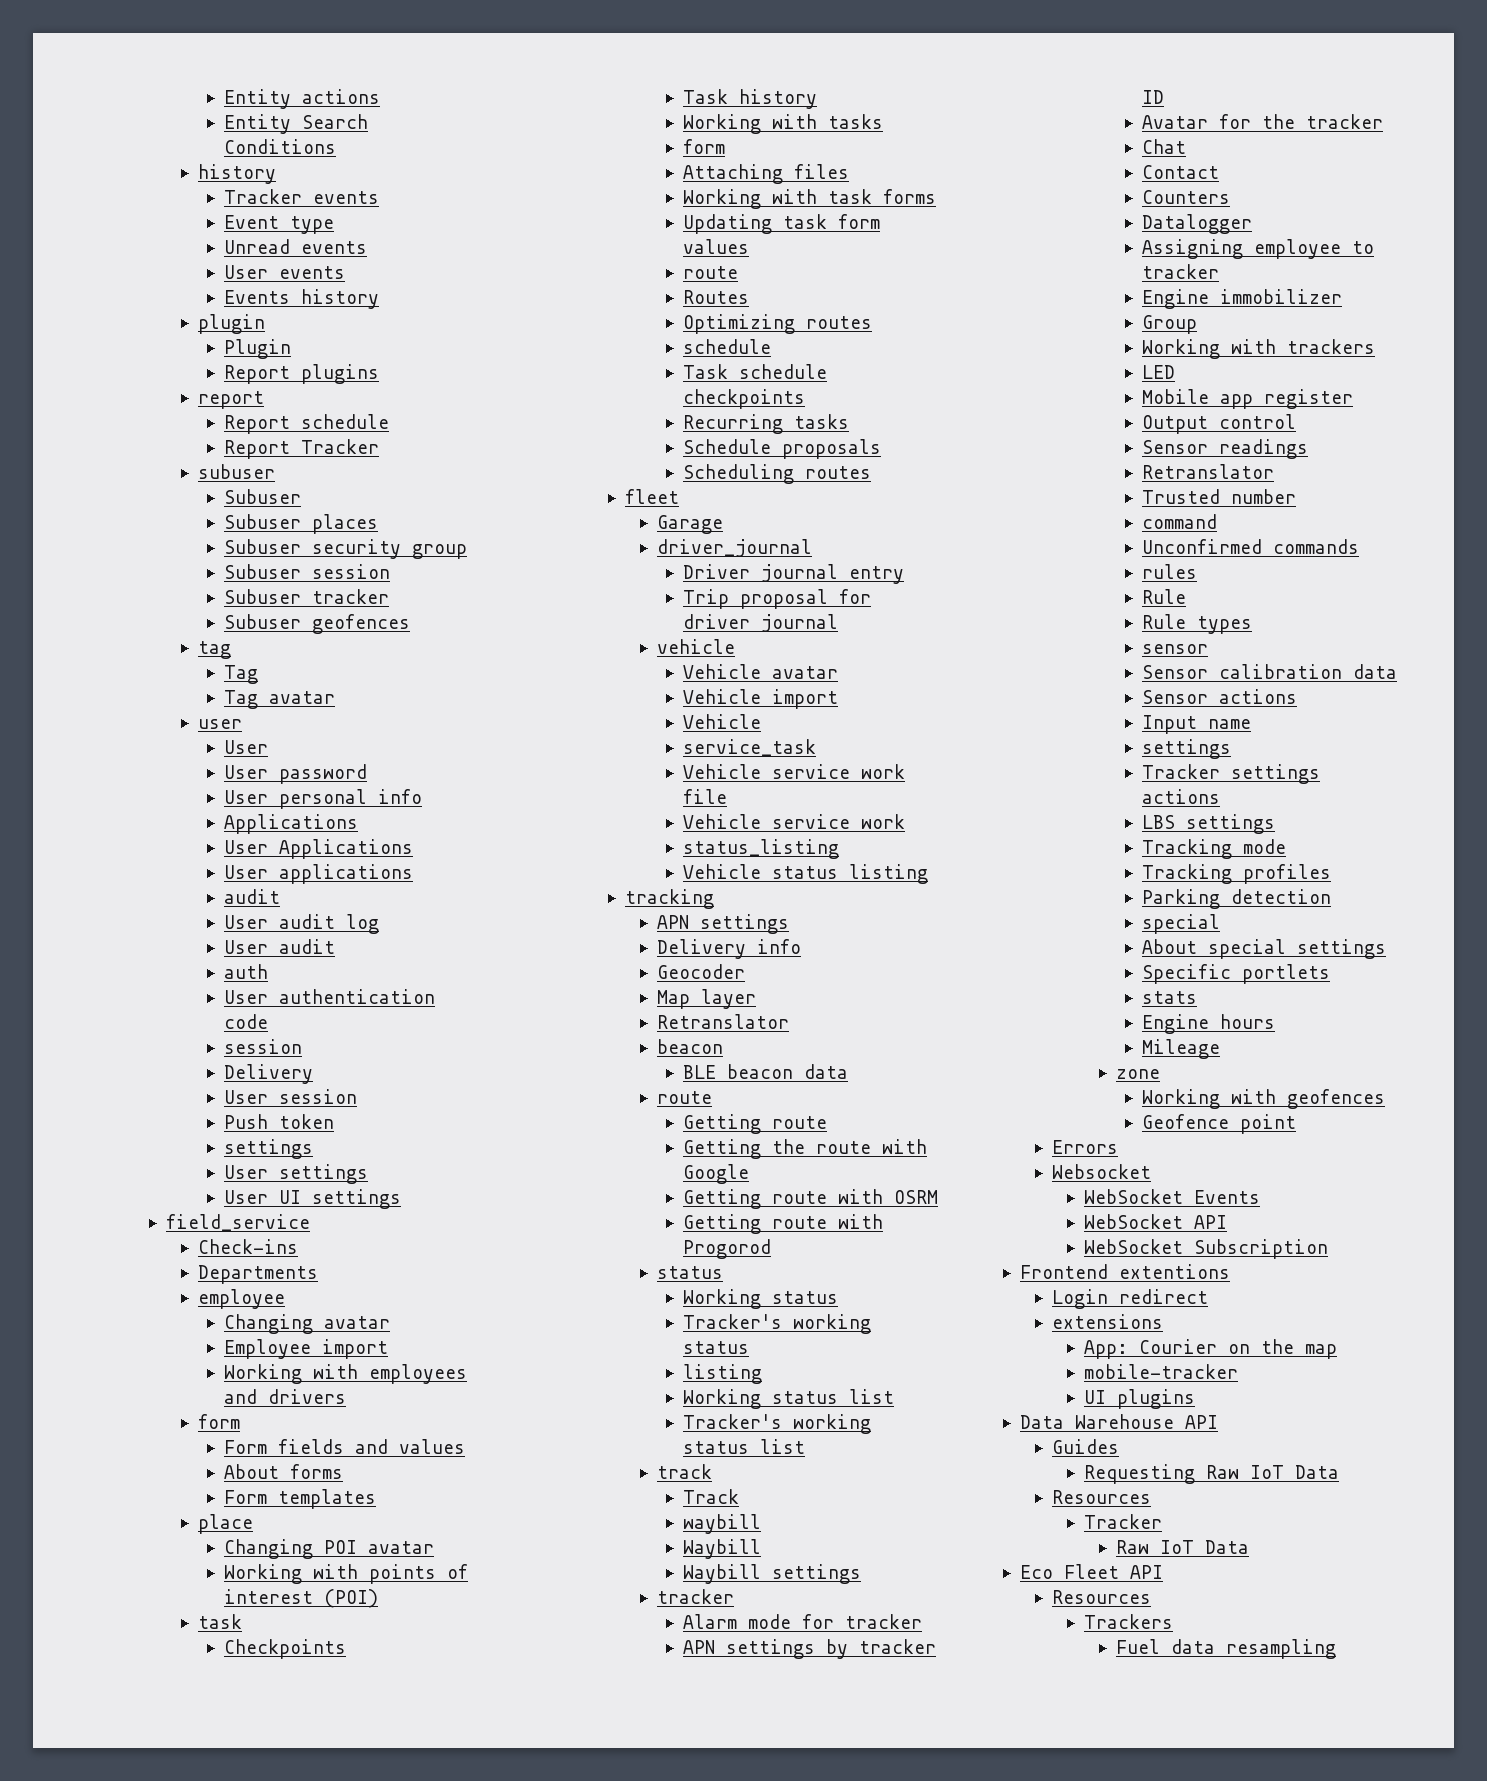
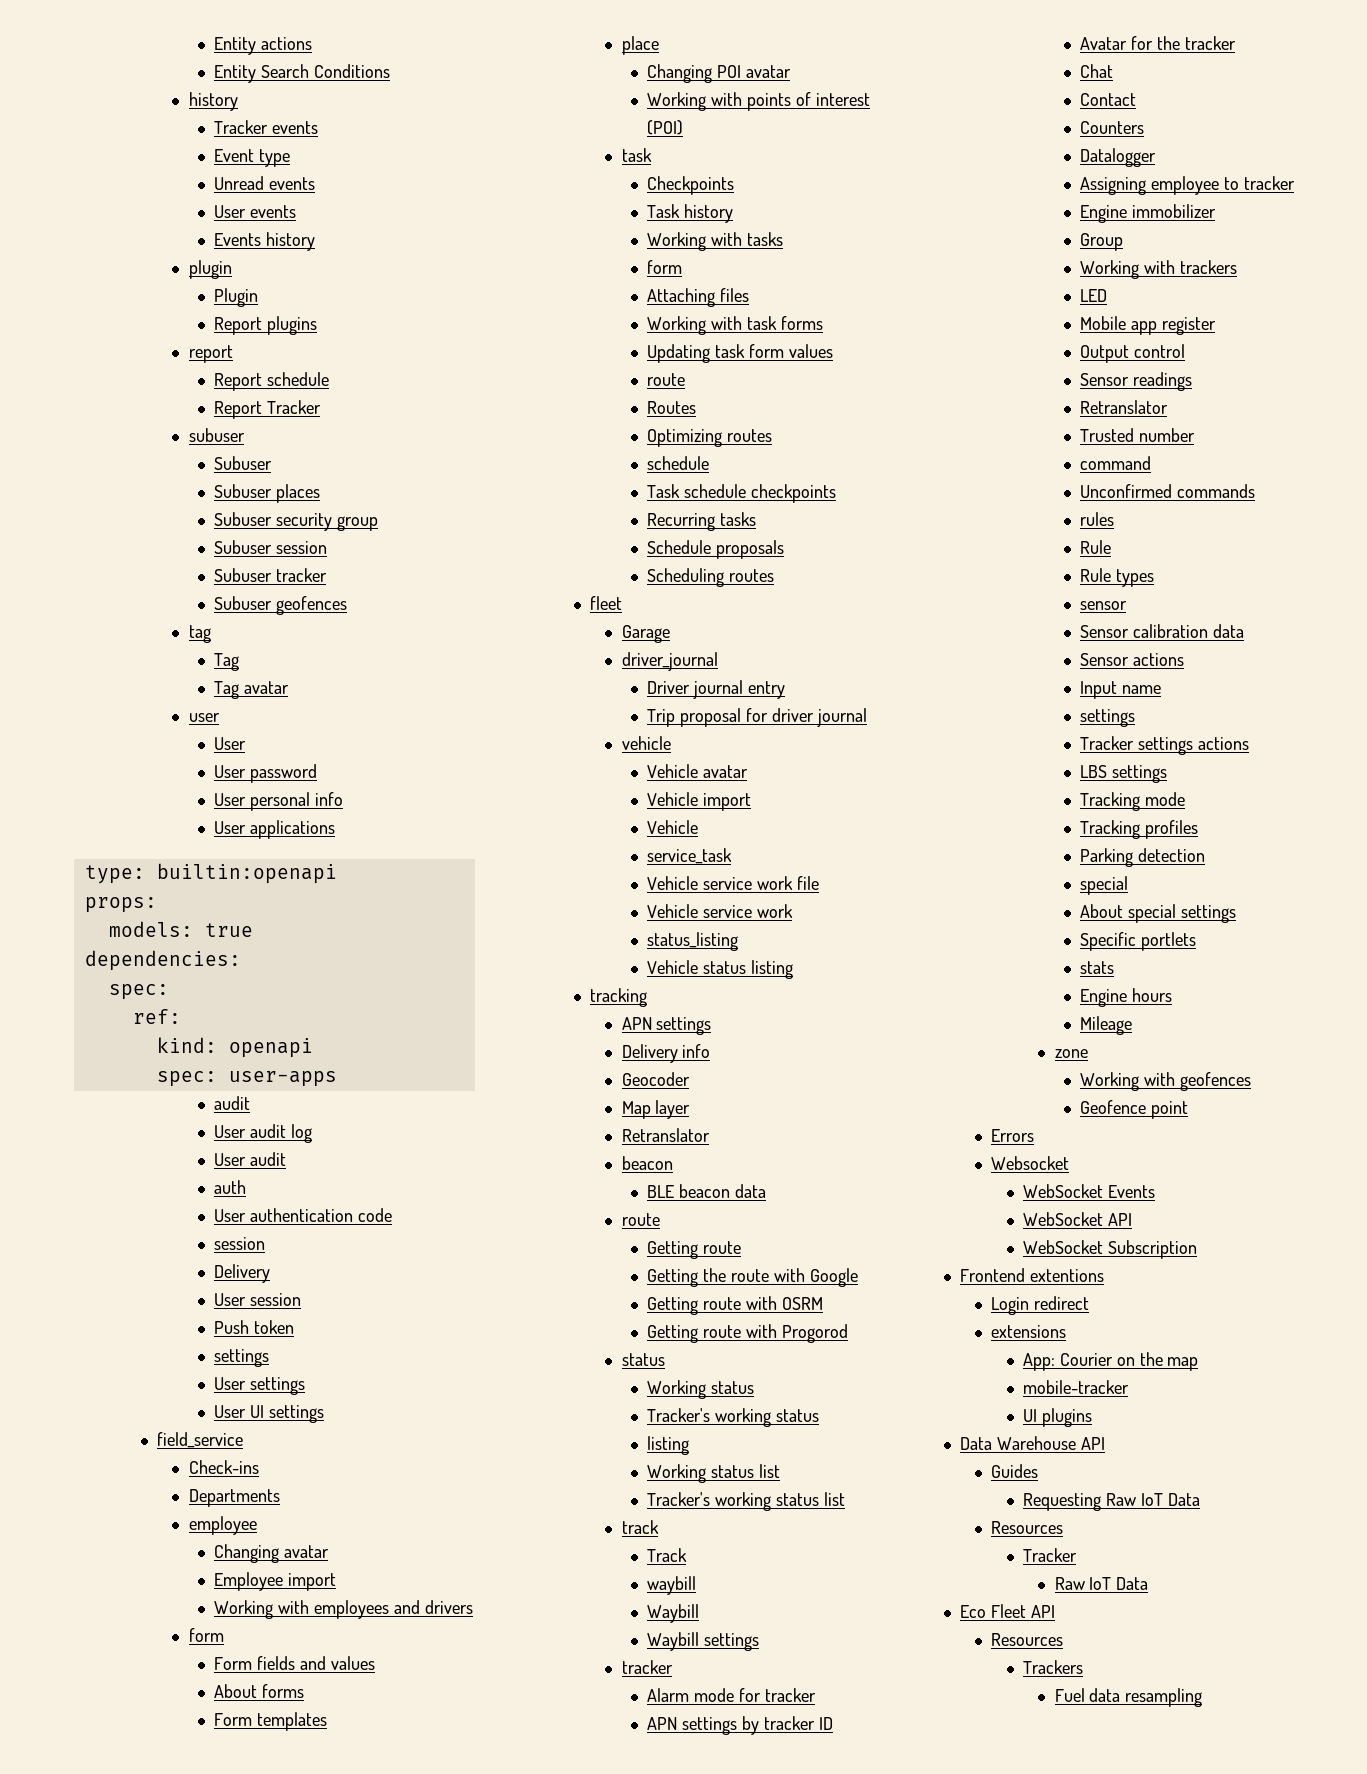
  User personal info
- Applications
- User Applications
+ type: builtin:openapi
+ props:
+ models: true
+ dependencies:
+ spec:
+ ref:
+ kind: openapi
+ spec: user-apps

